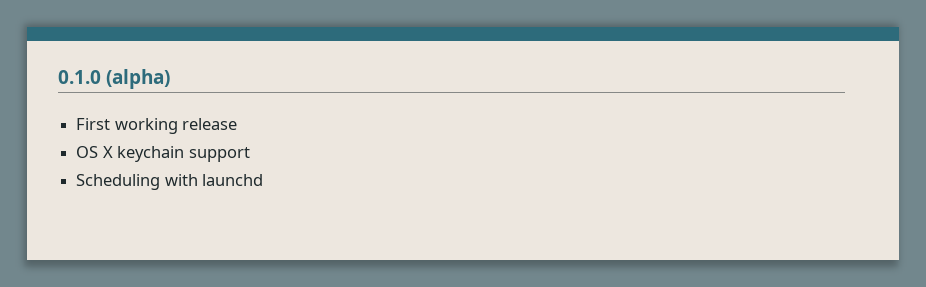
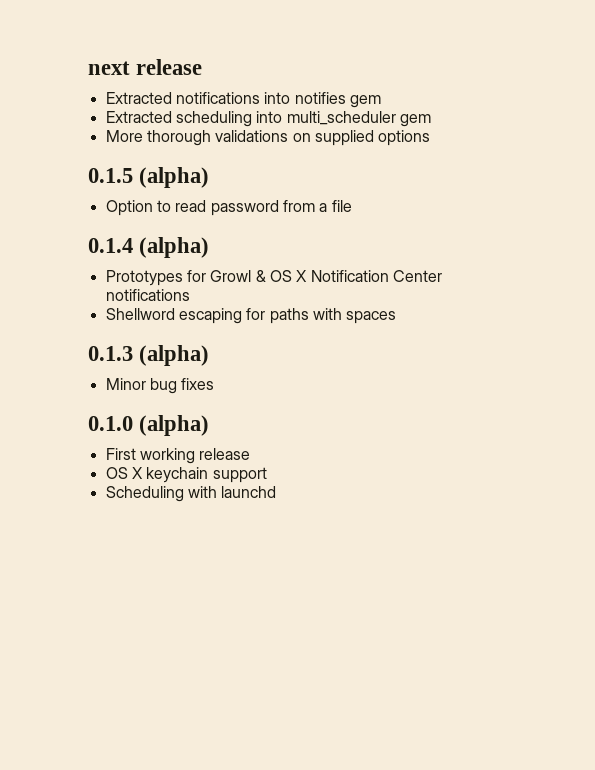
+ next release
+ Extracted notifications into notifies gem
+ Extracted scheduling into multi_scheduler gem
+ More thorough validations on supplied options
+ 0.1.5 (alpha)
+ Option to read password from a file
+ 0.1.4 (alpha)
+ Prototypes for Growl & OS X Notification Center notifications
+ Shellword escaping for paths with spaces
+ 0.1.3 (alpha)
+ Minor bug fixes

